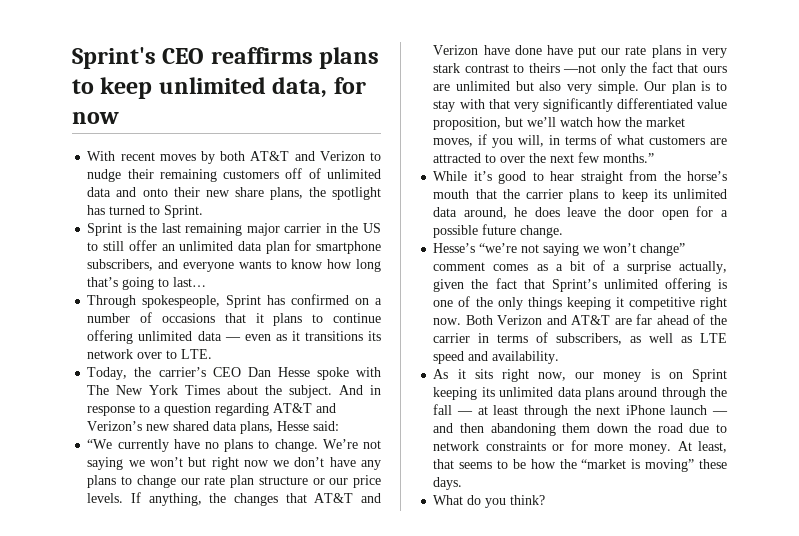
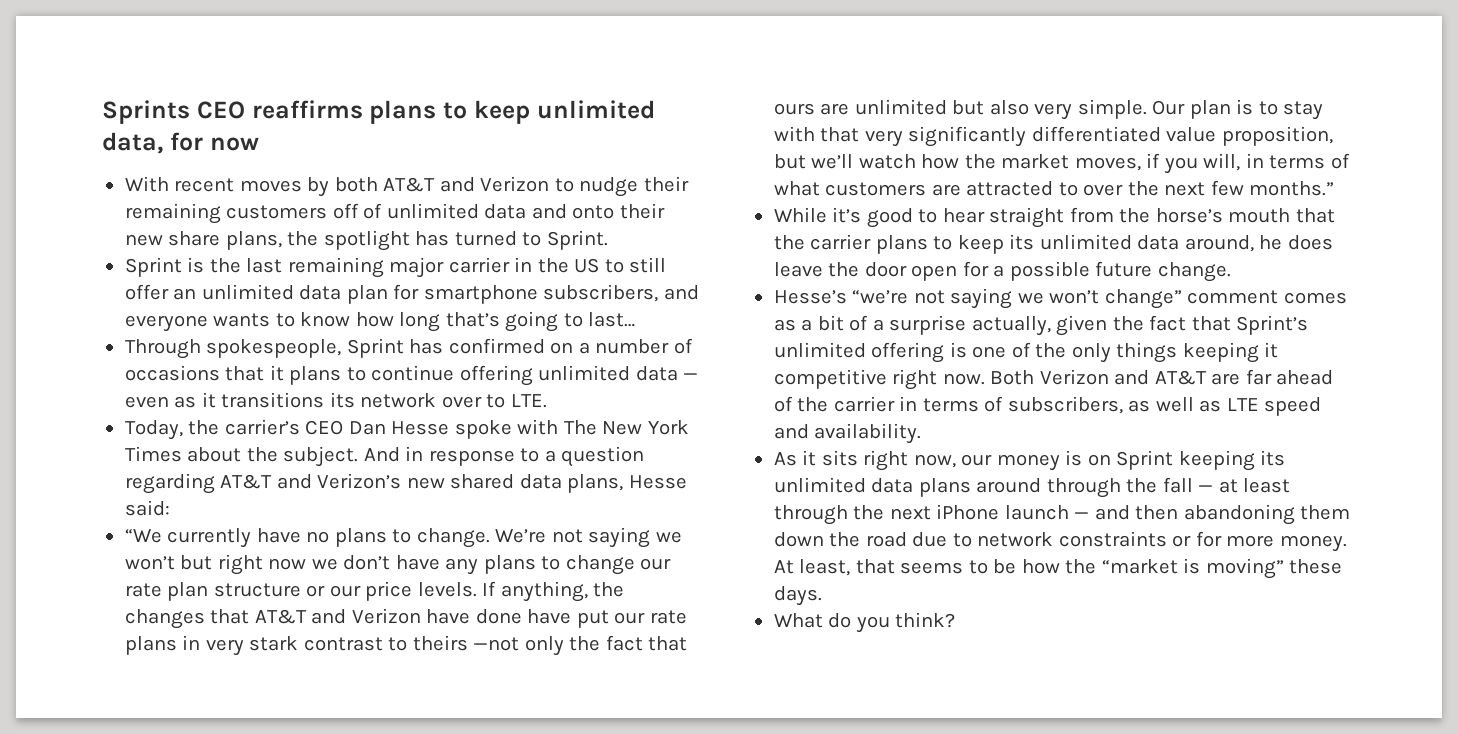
- Sprint's CEO reaffirms plans to keep unlimited data, for now
+ Sprints CEO reaffirms plans to keep unlimited data, for now

